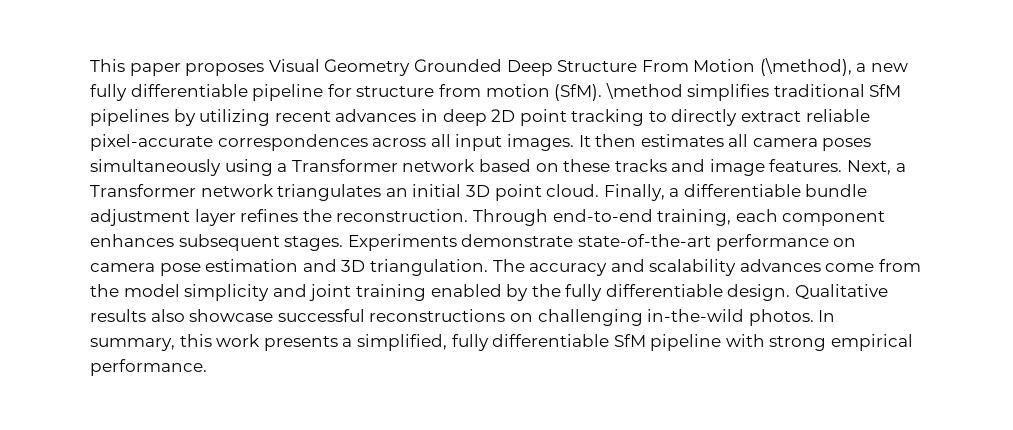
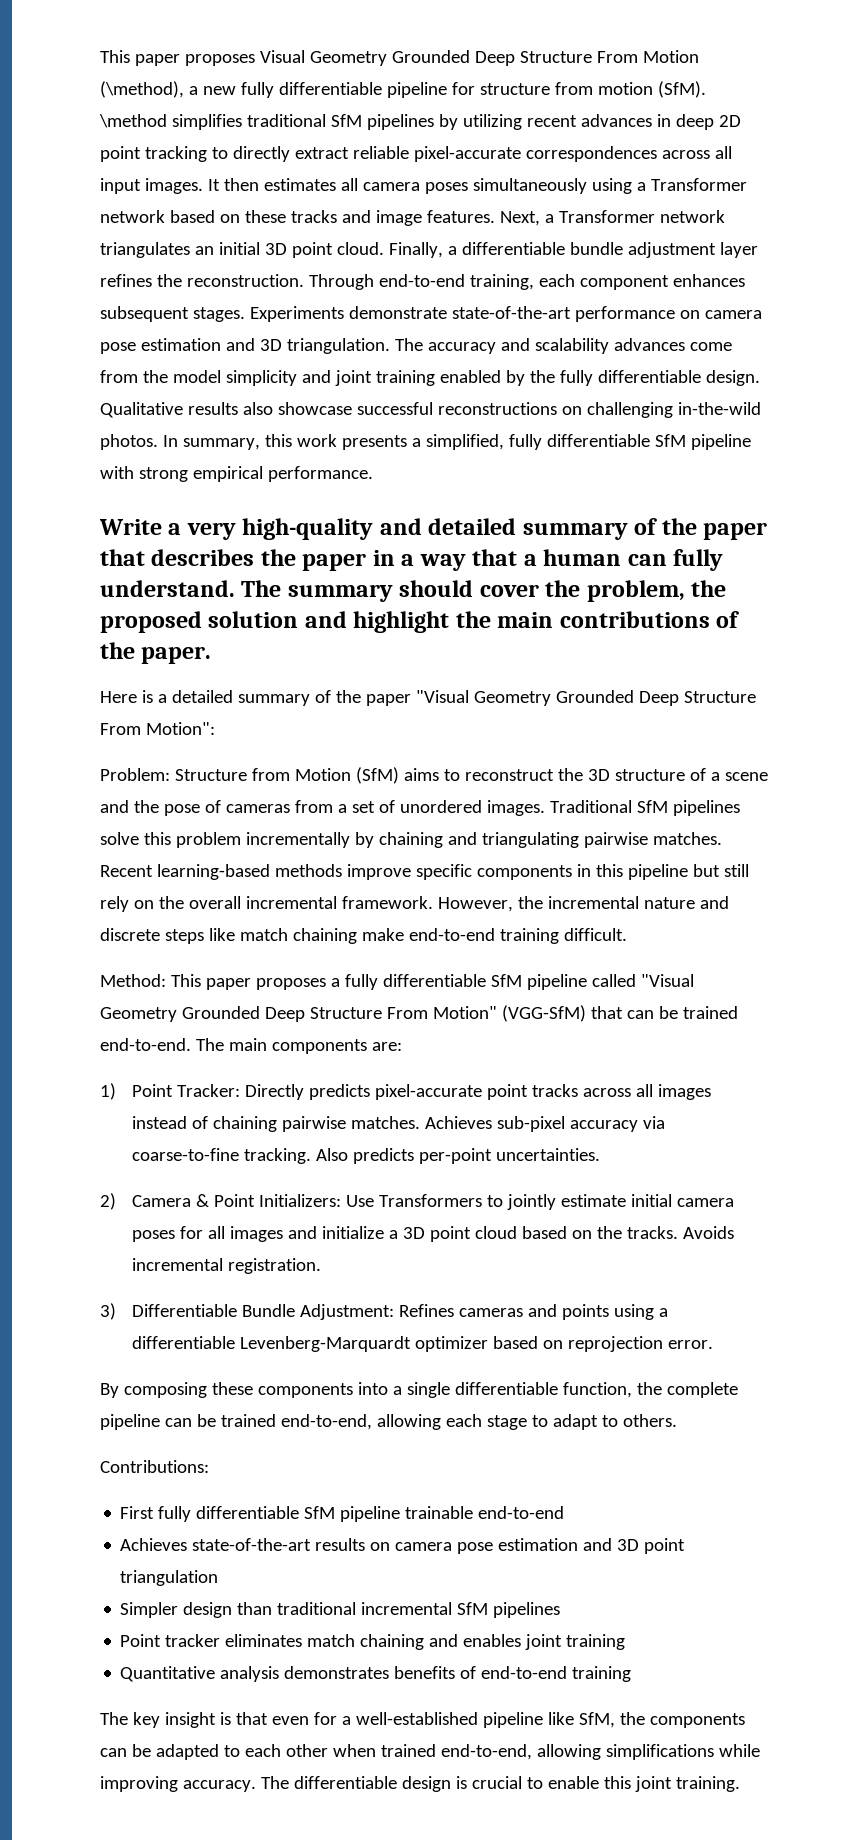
+ Write a very high-quality and detailed summary of the paper that describes the paper in a way that a human can fully understand. The summary should cover the problem, the proposed solution and highlight the main contributions of the paper.
+ Here is a detailed summary of the paper "Visual Geometry Grounded Deep Structure From Motion":
+ Problem: Structure from Motion (SfM) aims to reconstruct the 3D structure of a scene and the pose of cameras from a set of unordered images. Traditional SfM pipelines solve this problem incrementally by chaining and triangulating pairwise matches. Recent learning-based methods improve specific components in this pipeline but still rely on the overall incremental framework. However, the incremental nature and discrete steps like match chaining make end-to-end training difficult.
+ Method: This paper proposes a fully differentiable SfM pipeline called "Visual Geometry Grounded Deep Structure From Motion" (VGG-SfM) that can be trained end-to-end. The main components are:
+ 1) Point Tracker: Directly predicts pixel-accurate point tracks across all images instead of chaining pairwise matches. Achieves sub-pixel accuracy via coarse-to-fine tracking. Also predicts per-point uncertainties.
+ 2) Camera & Point Initializers: Use Transformers to jointly estimate initial camera poses for all images and initialize a 3D point cloud based on the tracks. Avoids incremental registration.
+ 3) Differentiable Bundle Adjustment: Refines cameras and points using a differentiable Levenberg-Marquardt optimizer based on reprojection error.
+ By composing these components into a single differentiable function, the complete pipeline can be trained end-to-end, allowing each stage to adapt to others.
+ Contributions:
+ First fully differentiable SfM pipeline trainable end-to-end
+ Achieves state-of-the-art results on camera pose estimation and 3D point triangulation
+ Simpler design than traditional incremental SfM pipelines
+ Point tracker eliminates match chaining and enables joint training
+ Quantitative analysis demonstrates benefits of end-to-end training
+ The key insight is that even for a well-established pipeline like SfM, the components can be adapted to each other when trained end-to-end, allowing simplifications while improving accuracy. The differentiable design is crucial to enable this joint training.

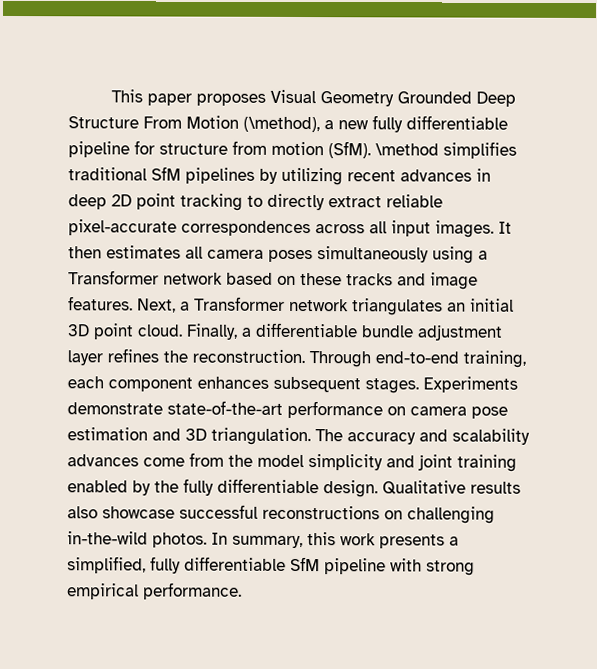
- Write a very high-quality and detailed summary of the paper that describes the paper in a way that a human can fully understand. The summary should cover the problem, the proposed solution and highlight the main contributions of the paper.
- Here is a detailed summary of the paper "Visual Geometry Grounded Deep Structure From Motion":
- Problem: Structure from Motion (SfM) aims to reconstruct the 3D structure of a scene and the pose of cameras from a set of unordered images. Traditional SfM pipelines solve this problem incrementally by chaining and triangulating pairwise matches. Recent learning-based methods improve specific components in this pipeline but still rely on the overall incremental framework. However, the incremental nature and discrete steps like match chaining make end-to-end training difficult.
- Method: This paper proposes a fully differentiable SfM pipeline called "Visual Geometry Grounded Deep Structure From Motion" (VGG-SfM) that can be trained end-to-end. The main components are:
- 1) Point Tracker: Directly predicts pixel-accurate point tracks across all images instead of chaining pairwise matches. Achieves sub-pixel accuracy via coarse-to-fine tracking. Also predicts per-point uncertainties.
- 2) Camera & Point Initializers: Use Transformers to jointly estimate initial camera poses for all images and initialize a 3D point cloud based on the tracks. Avoids incremental registration.
- 3) Differentiable Bundle Adjustment: Refines cameras and points using a differentiable Levenberg-Marquardt optimizer based on reprojection error.
- By composing these components into a single differentiable function, the complete pipeline can be trained end-to-end, allowing each stage to adapt to others.
- Contributions:
- First fully differentiable SfM pipeline trainable end-to-end
- Achieves state-of-the-art results on camera pose estimation and 3D point triangulation
- Simpler design than traditional incremental SfM pipelines
- Point tracker eliminates match chaining and enables joint training
- Quantitative analysis demonstrates benefits of end-to-end training
- The key insight is that even for a well-established pipeline like SfM, the components can be adapted to each other when trained end-to-end, allowing simplifications while improving accuracy. The differentiable design is crucial to enable this joint training.

